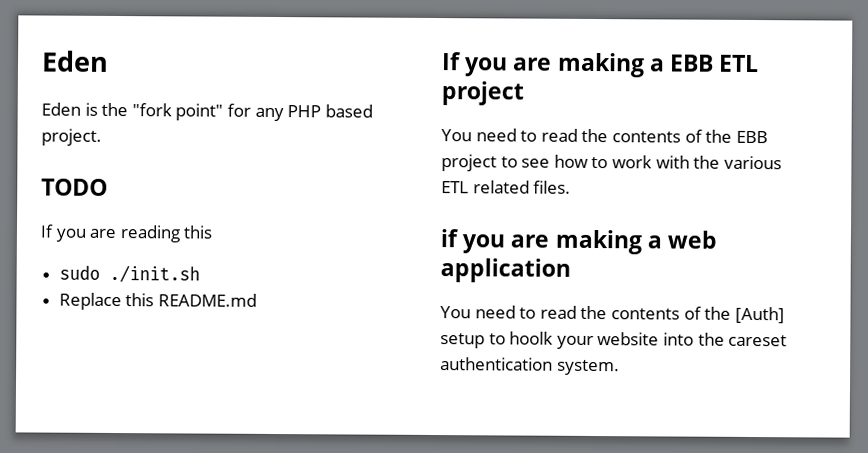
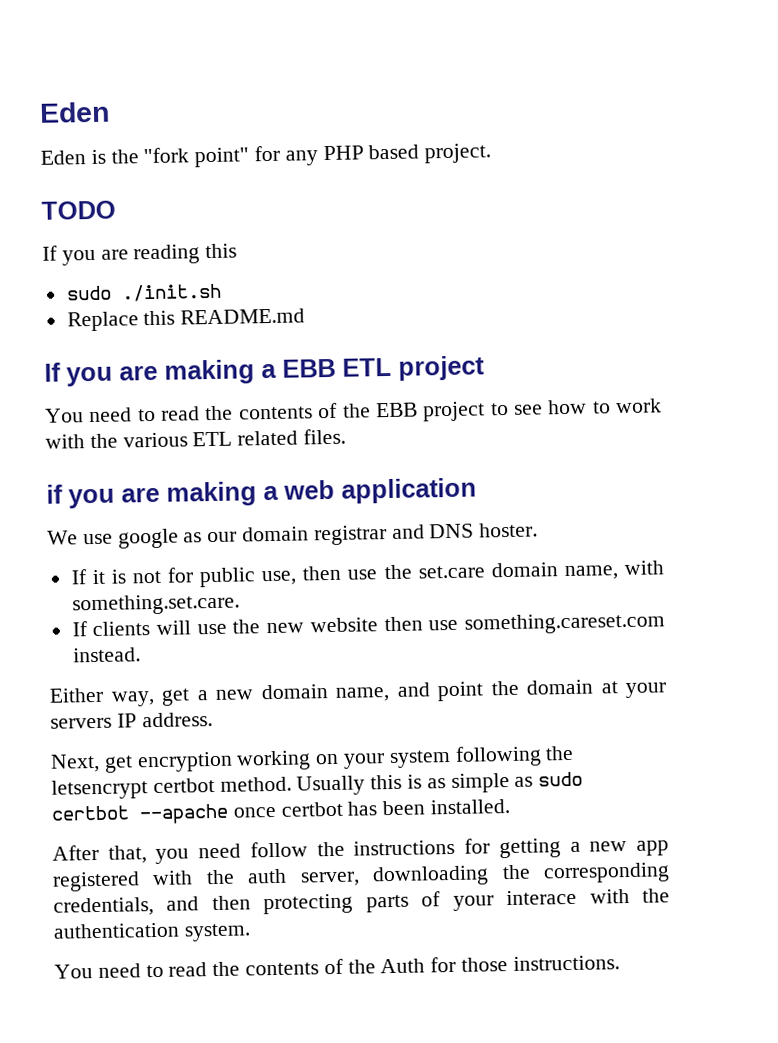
- You need to read the contents of the [Auth] setup to hoolk your website into the careset authentication system.
+ We use google as our domain registrar and DNS hoster.
+ If it is not for public use, then use the set.care domain name, with something.set.care.
+ If clients will use the new website then use something.careset.com instead.
+ Either way, get a new domain name, and point the domain at your servers IP address.
+ Next, get encryption working on your system following the letsencrypt certbot method. Usually this is as simple as sudo certbot --apache once certbot has been installed.
+ After that, you need follow the instructions for getting a new app registered with the auth server, downloading the corresponding credentials, and then protecting parts of your interace with the authentication system.
+ You need to read the contents of the Auth for those instructions.

